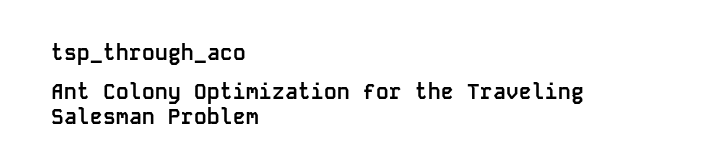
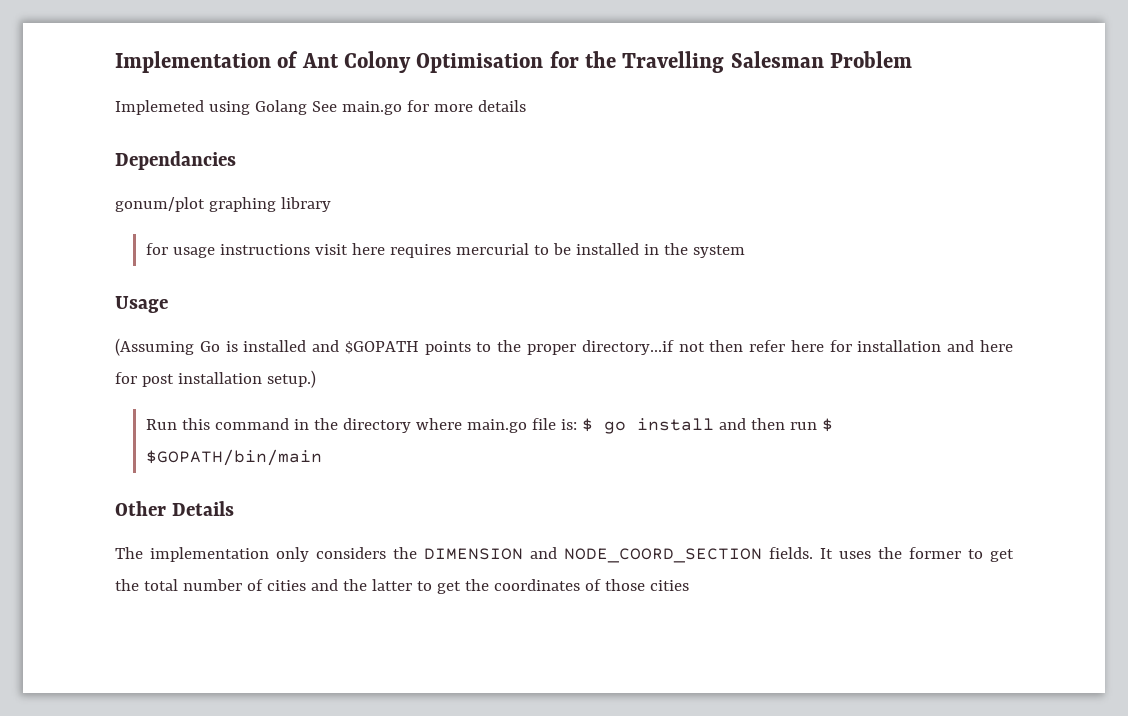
- tsp_through_aco
- Ant Colony Optimization for the Traveling Salesman Problem
+ Implementation of Ant Colony Optimisation for the Travelling Salesman Problem
+ Implemeted using Golang See main.go for more details
+ Dependancies
+ gonum/plot graphing library
+ for usage instructions visit here requires mercurial to be installed in the system
+ Usage
+ (Assuming Go is installed and $GOPATH points to the proper directory...if not then refer here for installation and here for post installation setup.)
+ Run this command in the directory where main.go file is: $ go install and then run $ $GOPATH/bin/main
+ Other Details
+ The implementation only considers the DIMENSION and NODE_COORD_SECTION fields. It uses the former to get the total number of cities and the latter to get the coordinates of those cities

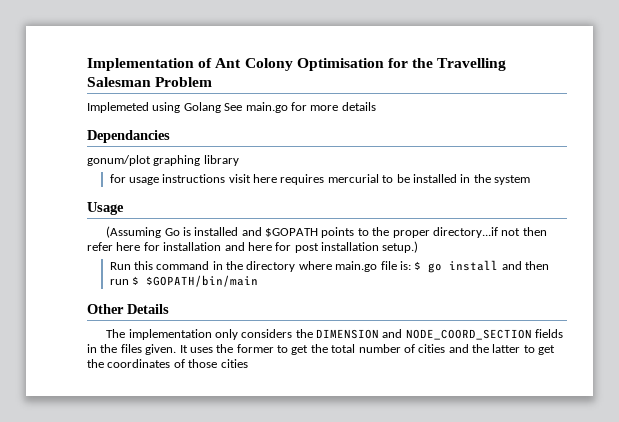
- The implementation only considers the DIMENSION and NODE_COORD_SECTION fields.
+ The implementation only considers the DIMENSION and NODE_COORD_SECTION fields in the files given.

